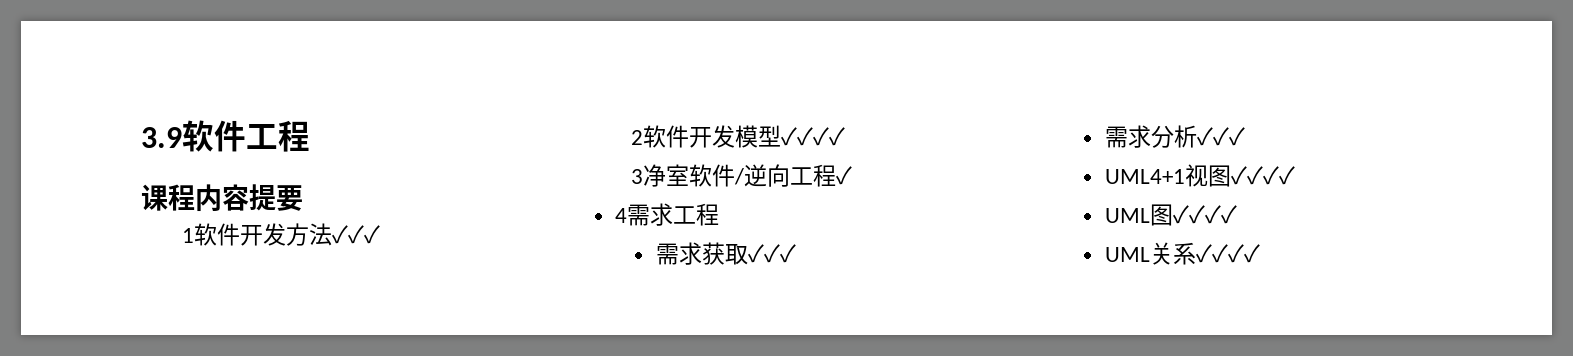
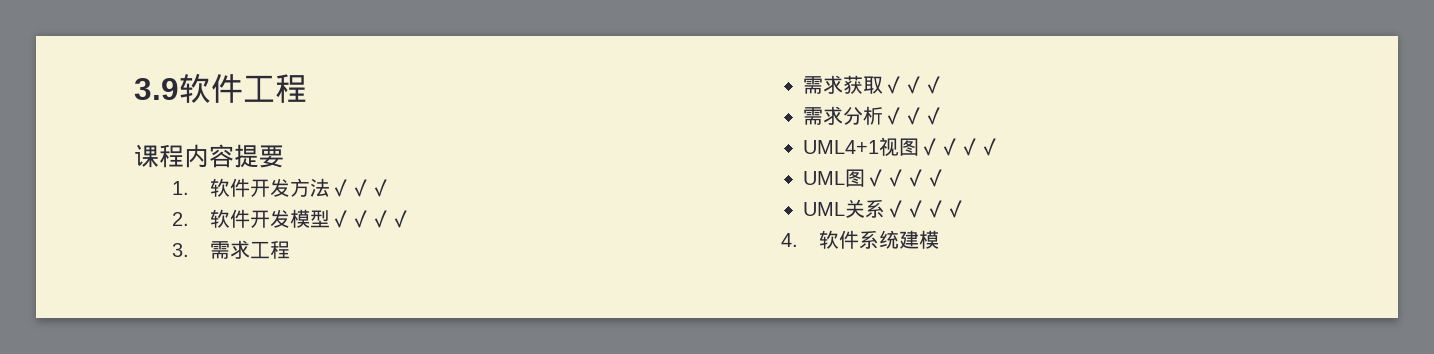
- 1软件开发方法✓✓✓
+ 1.软件开发方法✓✓✓
- 2软件开发模型✓✓✓✓
+ 2.软件开发模型✓✓✓✓
- 3净室软件/逆向工程✓
- 4需求工程
+ 3.需求工程
+ 4.软件系统建模

